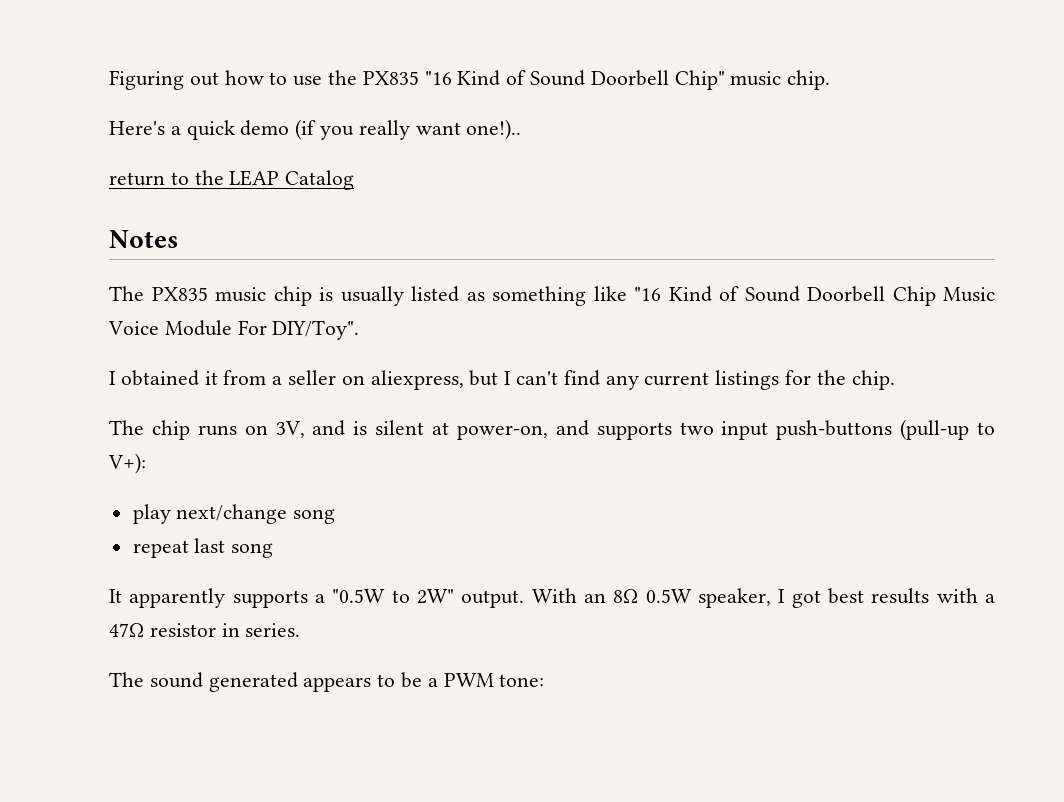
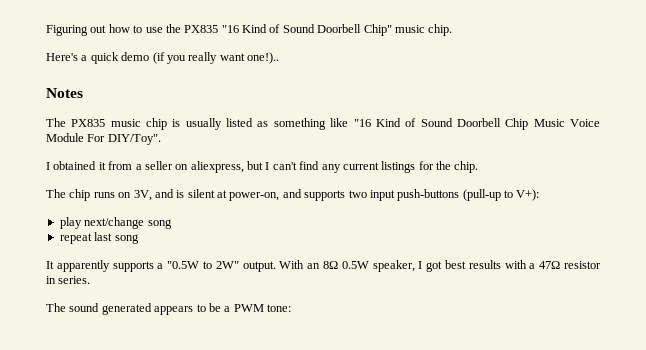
- return to the LEAP Catalog

